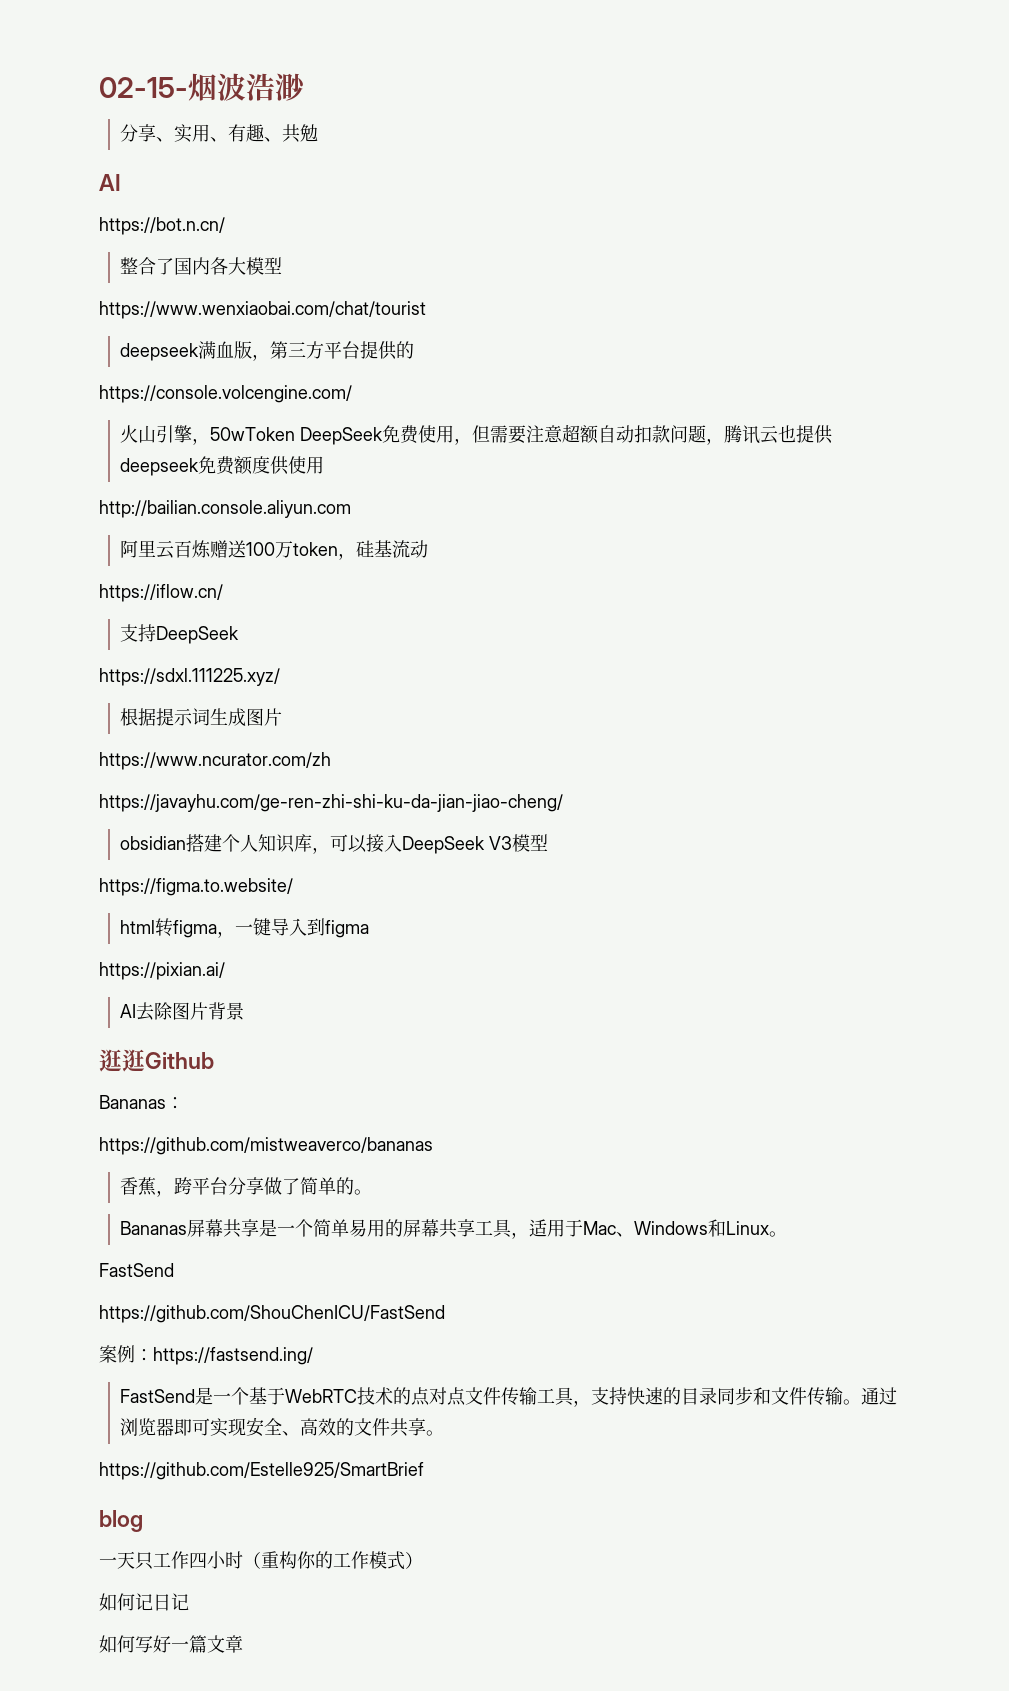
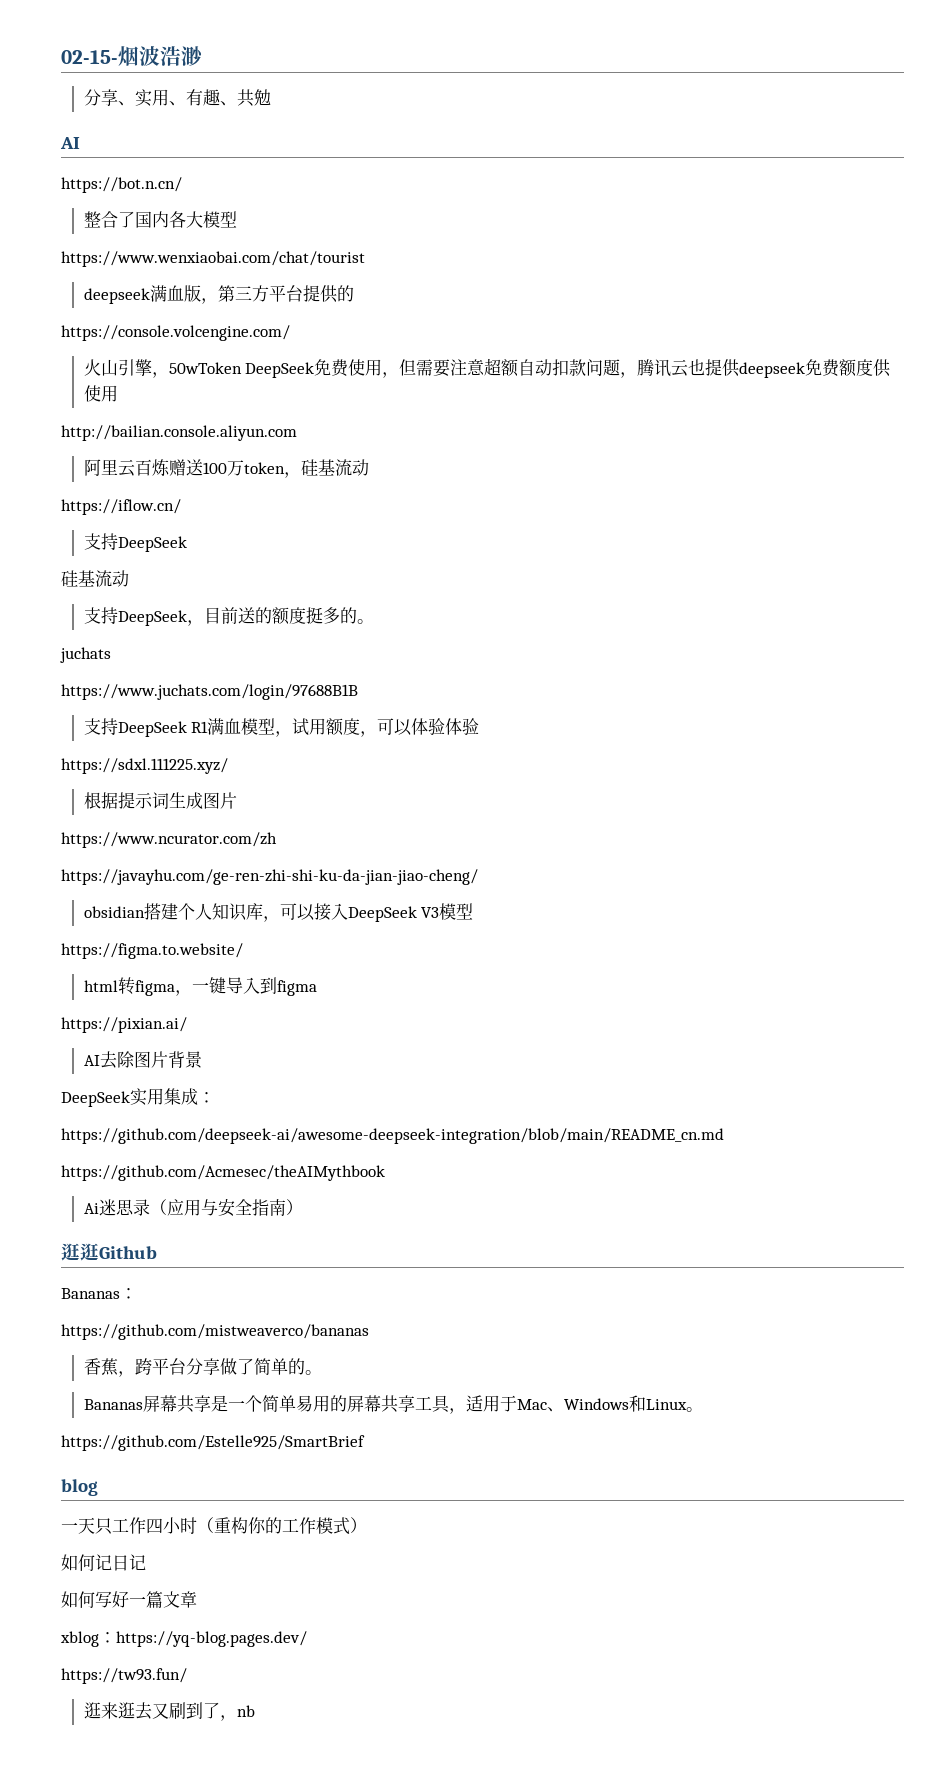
  https://iflow.cn/
  支持DeepSeek
+ 硅基流动
+ 支持DeepSeek，目前送的额度挺多的。
+ juchats
+ https://www.juchats.com/login/97688B1B
+ 支持DeepSeek R1满血模型，试用额度，可以体验体验
+ DeepSeek实用集成：
+ https://github.com/deepseek-ai/awesome-deepseek-integration/blob/main/README_cn.md
+ https://github.com/Acmesec/theAIMythbook
+ Ai迷思录（应用与安全指南）
  Bananas屏幕共享是一个简单易用的屏幕共享工具，适用于Mac、Windows和Linux。
- FastSend
- https://github.com/ShouChenICU/FastSend
- 案例：https://fastsend.ing/
- FastSend是一个基于WebRTC技术的点对点文件传输工具，支持快速的目录同步和文件传输。通过浏览器即可实现安全、高效的文件共享。
+ xblog：https://yq-blog.pages.dev/
+ https://tw93.fun/
+ 逛来逛去又刷到了，nb

